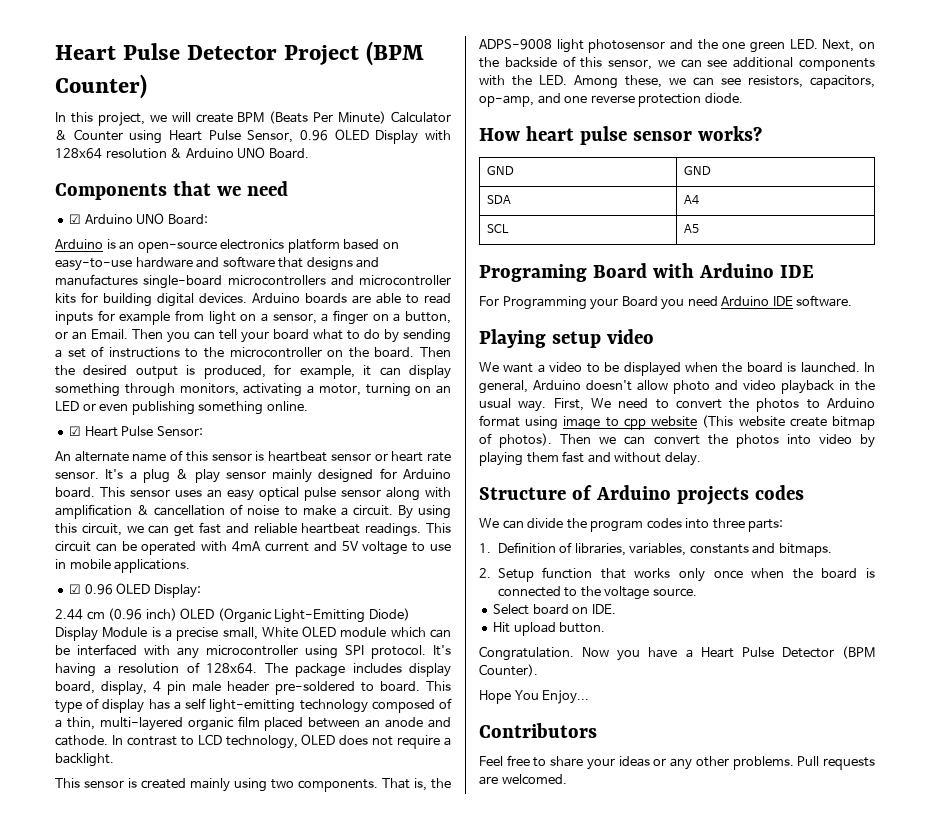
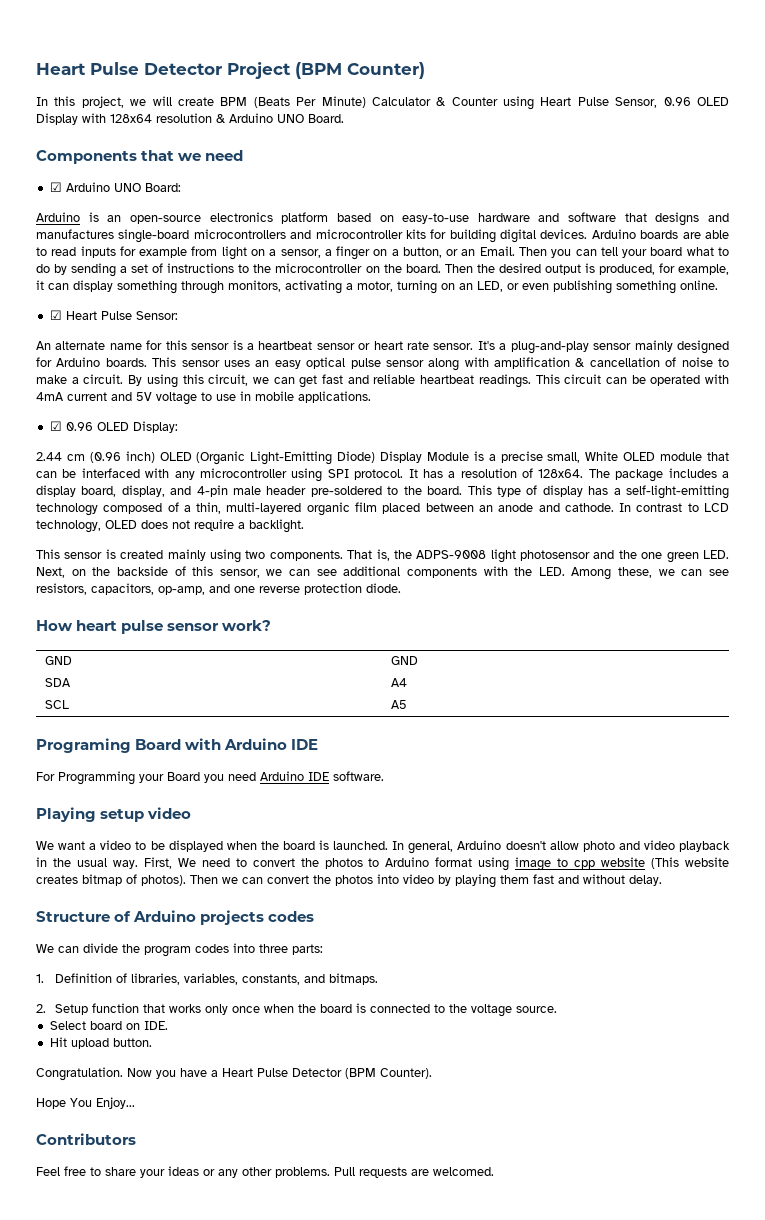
- Then the desired output is produced, for example, it can display something through monitors, activating a motor, turning on an LED or even publishing something online.
+ Then the desired output is produced, for example, it can display something through monitors, activating a motor, turning on an LED, or even publishing something online.
- An alternate name of this sensor is heartbeat sensor or heart rate sensor.
+ An alternate name for this sensor is a heartbeat sensor or heart rate sensor.
- It's a plug & play sensor mainly designed for Arduino board.
+ It's a plug-and-play sensor mainly designed for Arduino boards.
- 2.44 cm (0.96 inch) OLED (Organic Light-Emitting Diode) Display Module is a precise small, White OLED module which can be interfaced with any microcontroller using SPI protocol.
+ 2.44 cm (0.96 inch) OLED (Organic Light-Emitting Diode) Display Module is a precise small, White OLED module that can be interfaced with any microcontroller using SPI protocol.
- It's having a resolution of 128x64.
+ It has a resolution of 128x64.
- The package includes display board, display, 4 pin male header pre-soldered to board.
+ The package includes a display board, display, and 4-pin male header pre-soldered to the board.
- This type of display has a self light-emitting technology composed of a thin, multi-layered organic film placed between an anode and cathode.
+ This type of display has a self-light-emitting technology composed of a thin, multi-layered organic film placed between an anode and cathode.
- How heart pulse sensor works?
+ How heart pulse sensor work?
- First, We need to convert the photos to Arduino format using image to cpp website (This website create bitmap of photos).
+ First, We need to convert the photos to Arduino format using image to cpp website (This website creates bitmap of photos).
- 1. Definition of libraries, variables, constants and bitmaps.
+ 1. Definition of libraries, variables, constants, and bitmaps.

